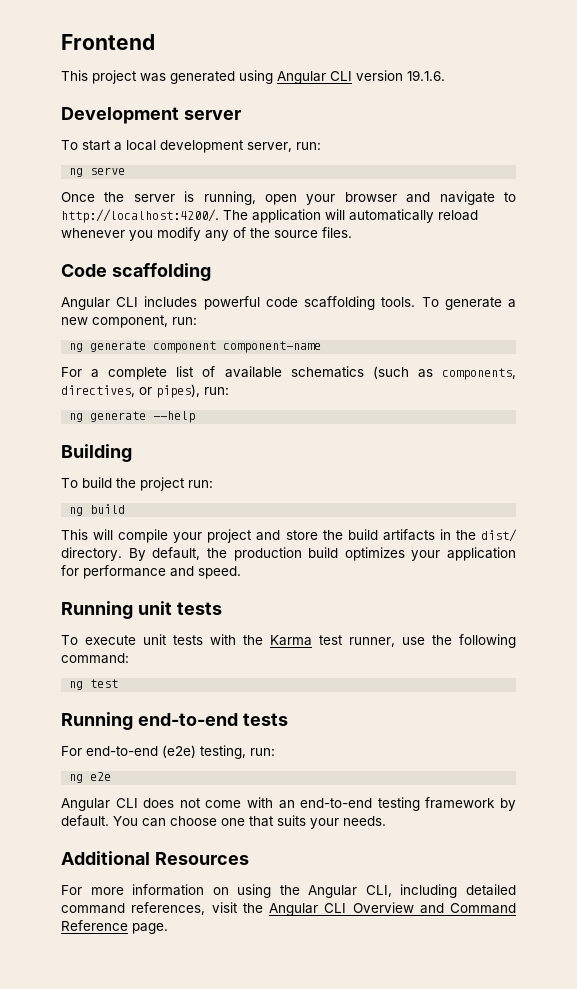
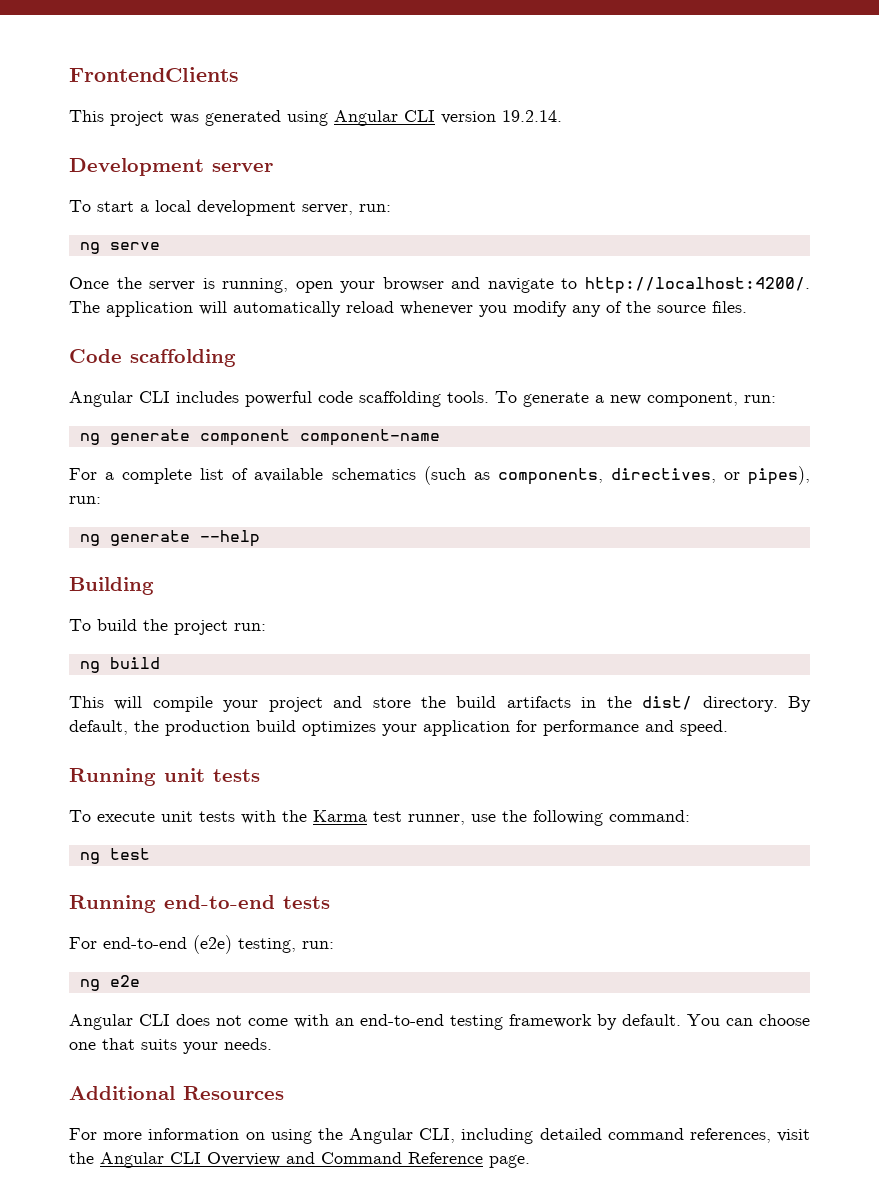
- Frontend
+ FrontendClients
- This project was generated using Angular CLI version 19.1.6.
+ This project was generated using Angular CLI version 19.2.14.

